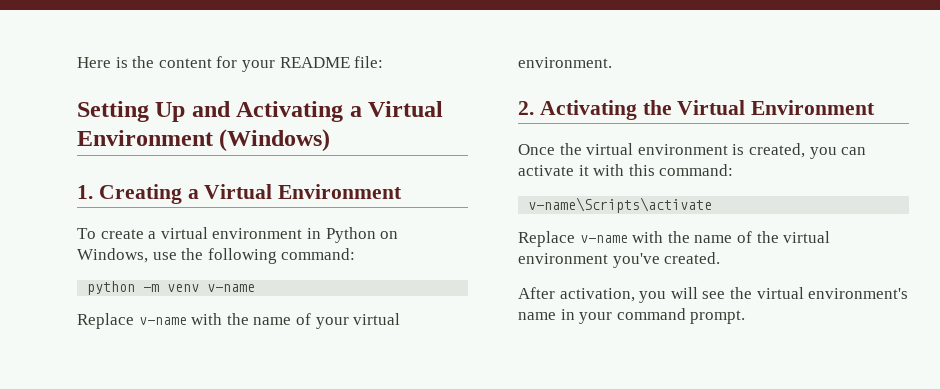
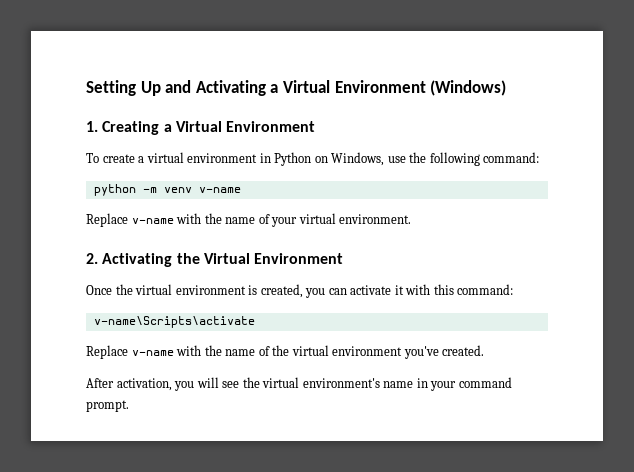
- Here is the content for your README file:

